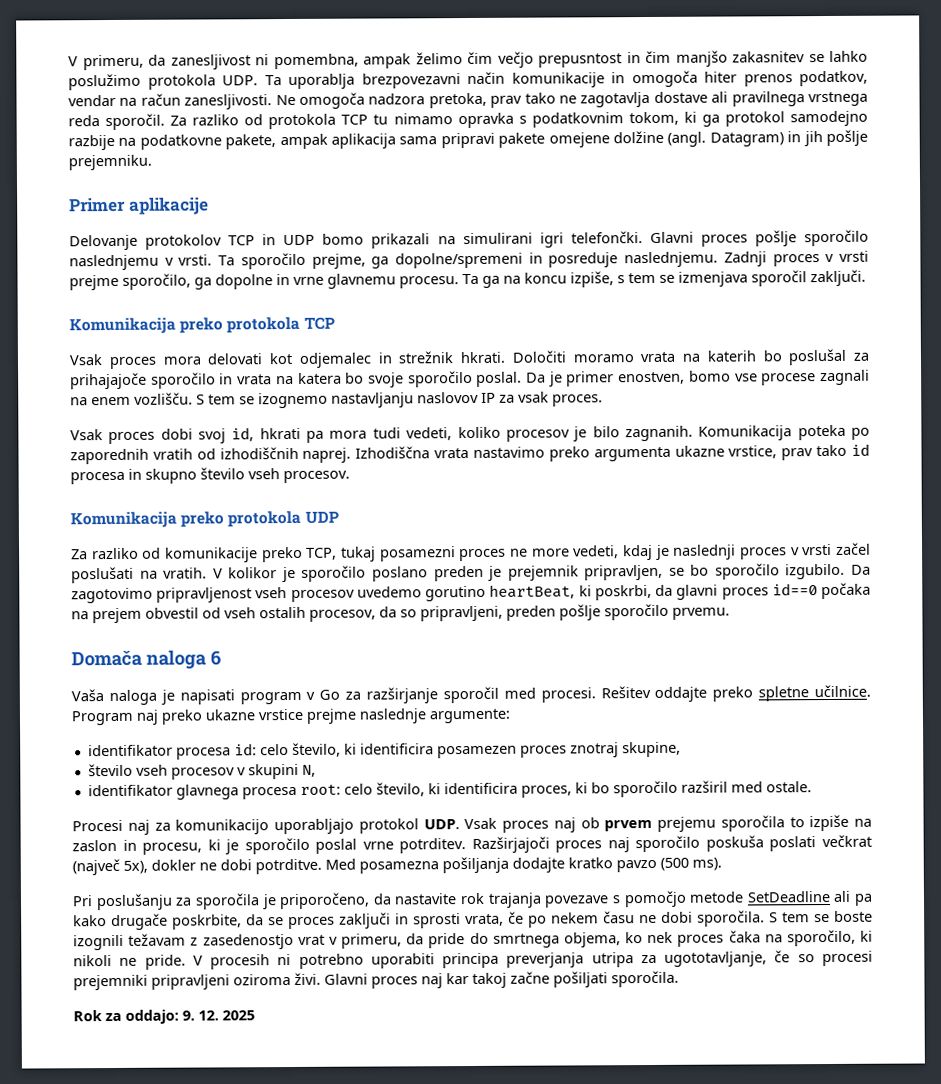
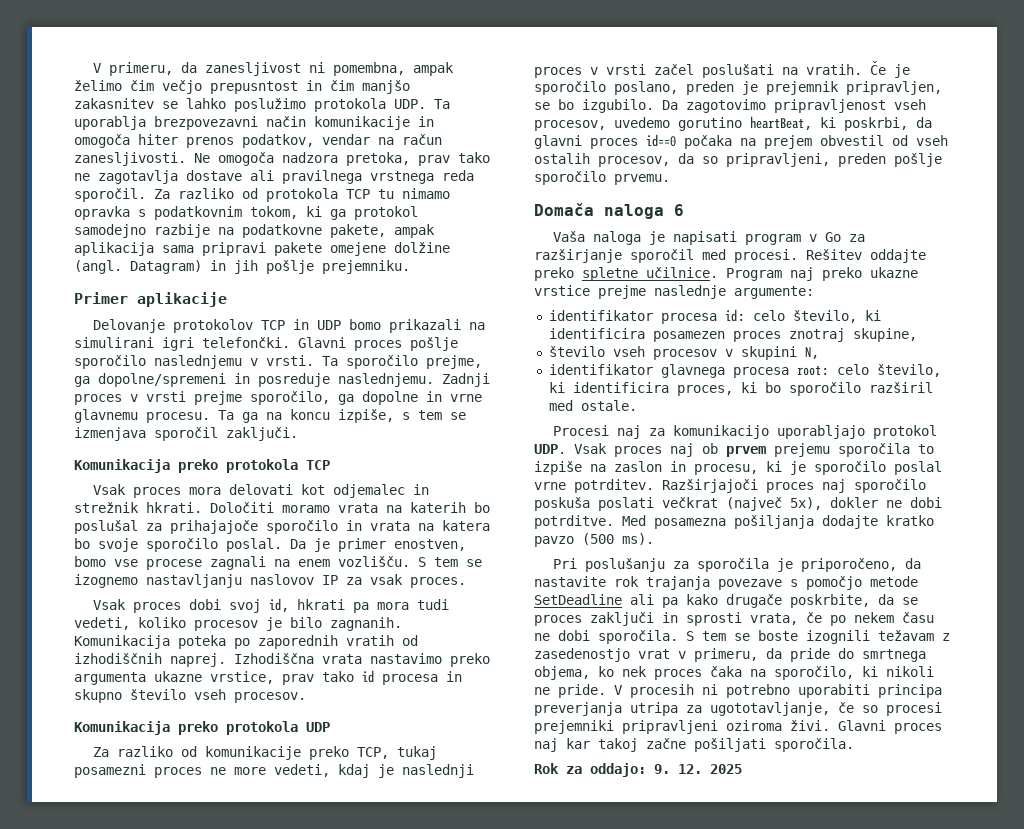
- V kolikor je sporočilo poslano preden je prejemnik pripravljen, se bo sporočilo izgubilo.
+ Če je sporočilo poslano, preden je prejemnik pripravljen, se bo izgubilo.
- Da zagotovimo pripravljenost vseh procesov uvedemo gorutino heartBeat, ki poskrbi, da glavni proces id==0 počaka na prejem obvestil od vseh ostalih procesov, da so pripravljeni, preden pošlje sporočilo prvemu.
+ Da zagotovimo pripravljenost vseh procesov, uvedemo gorutino heartBeat, ki poskrbi, da glavni proces id==0 počaka na prejem obvestil od vseh ostalih procesov, da so pripravljeni, preden pošlje sporočilo prvemu.

